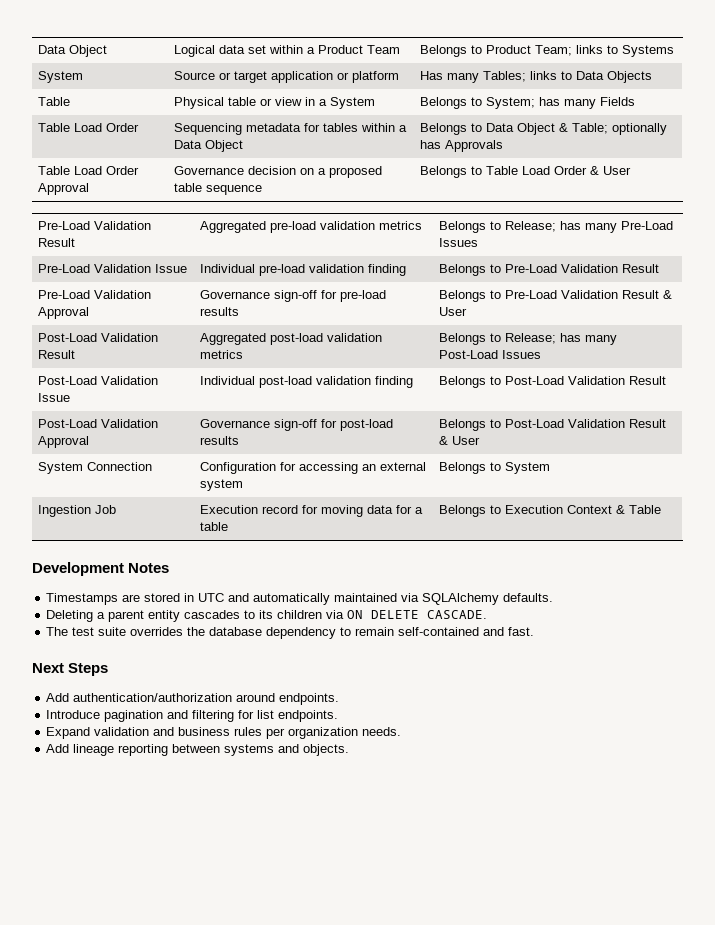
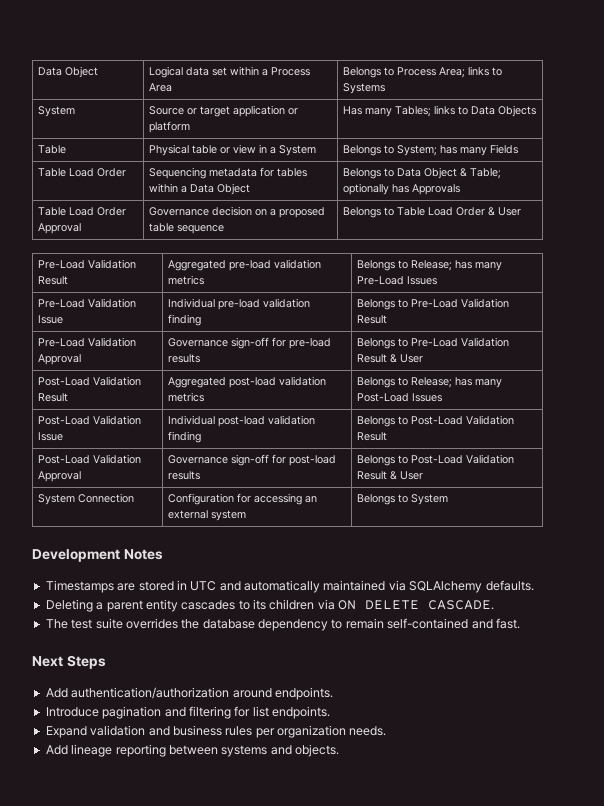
- Data Object | Logical data set within a Product Team | Belongs to Product Team; links to Systems
+ Data Object | Logical data set within a Process Area | Belongs to Process Area; links to Systems
- Ingestion Job | Execution record for moving data for a table | Belongs to Execution Context & Table

